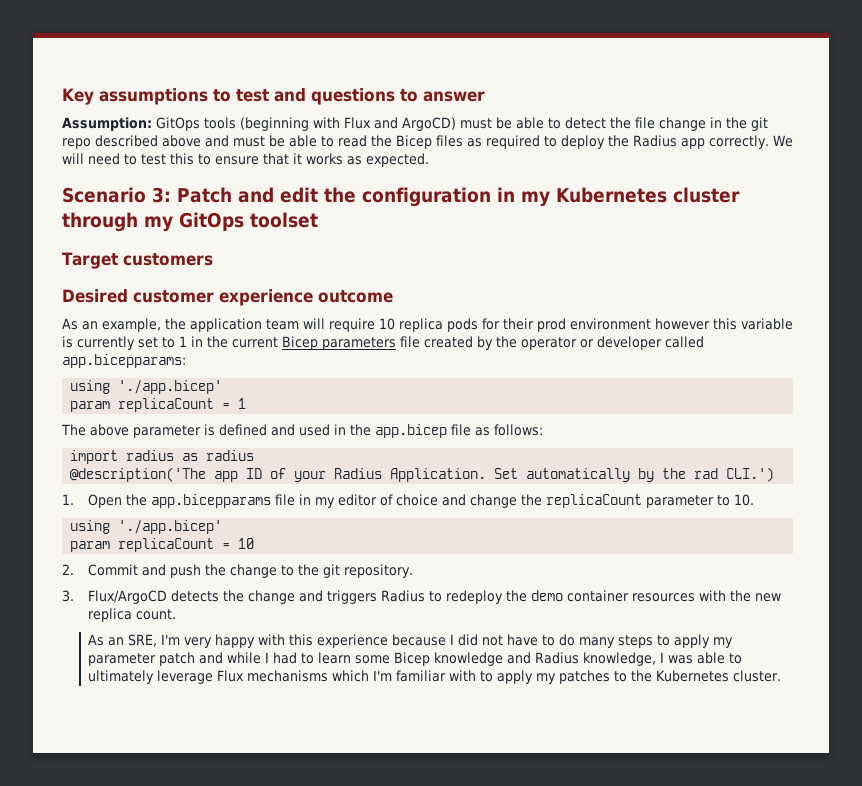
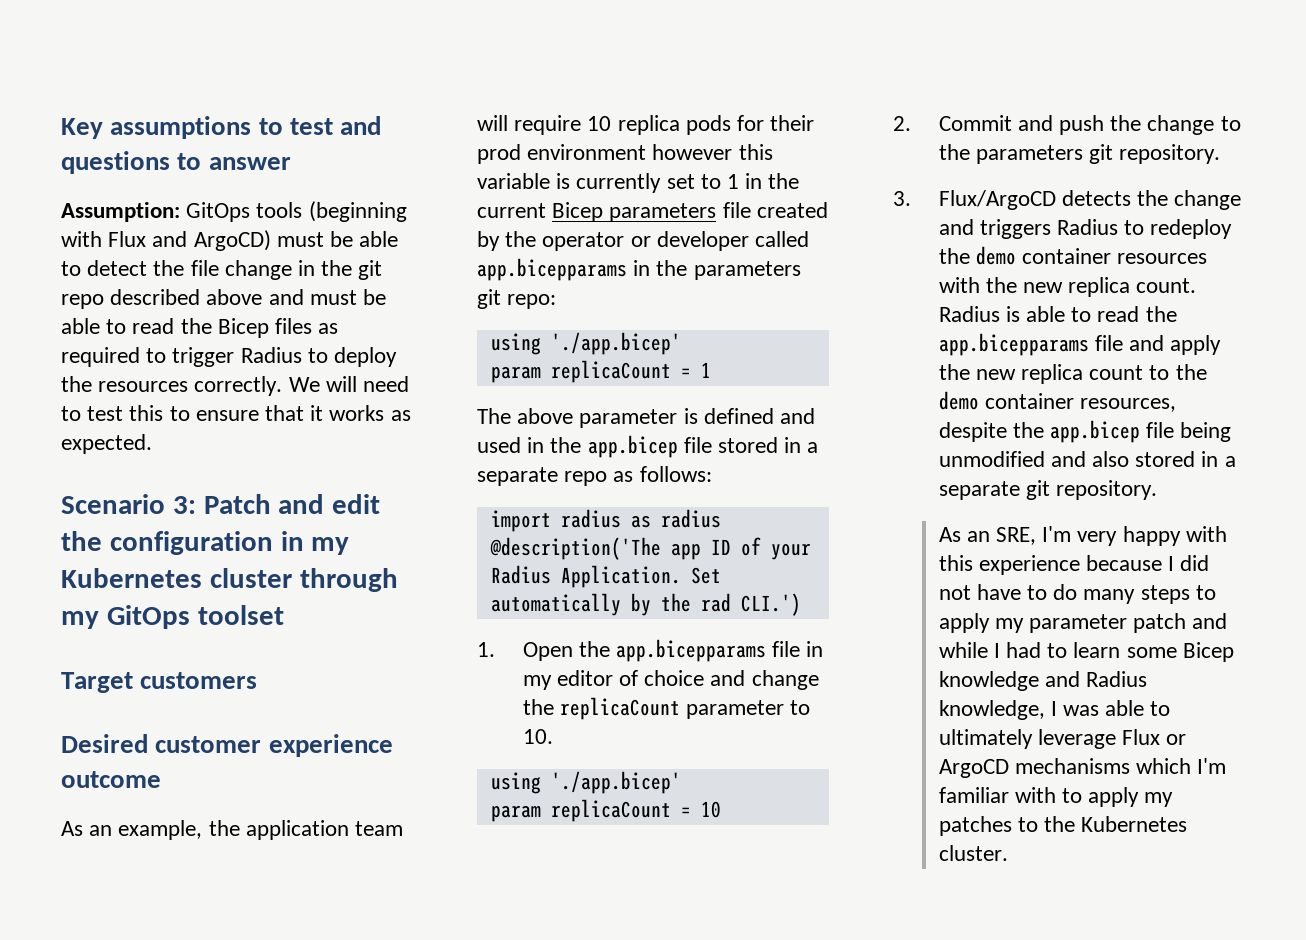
- Assumption: GitOps tools (beginning with Flux and ArgoCD) must be able to detect the file change in the git repo described above and must be able to read the Bicep files as required to deploy the Radius app correctly.
+ Assumption: GitOps tools (beginning with Flux and ArgoCD) must be able to detect the file change in the git repo described above and must be able to read the Bicep files as required to trigger Radius to deploy the resources correctly.
- As an example, the application team will require 10 replica pods for their prod environment however this variable is currently set to 1 in the current Bicep parameters file created by the operator or developer called app.bicepparams:
+ As an example, the application team will require 10 replica pods for their prod environment however this variable is currently set to 1 in the current Bicep parameters file created by the operator or developer called app.bicepparams in the parameters git repo:
- The above parameter is defined and used in the app.bicep file as follows:
+ The above parameter is defined and used in the app.bicep file stored in a separate repo as follows:
- 2. Commit and push the change to the git repository.
+ 2. Commit and push the change to the parameters git repository.
+ Radius is able to read the app.bicepparams file and apply the new replica count to the demo container resources, despite the app.bicep file being unmodified and also stored in a separate git repository.
- As an SRE, I'm very happy with this experience because I did not have to do many steps to apply my parameter patch and while I had to learn some Bicep knowledge and Radius knowledge, I was able to ultimately leverage Flux mechanisms which I'm familiar with to apply my patches to the Kubernetes cluster.
+ As an SRE, I'm very happy with this experience because I did not have to do many steps to apply my parameter patch and while I had to learn some Bicep knowledge and Radius knowledge, I was able to ultimately leverage Flux or ArgoCD mechanisms which I'm familiar with to apply my patches to the Kubernetes cluster.

